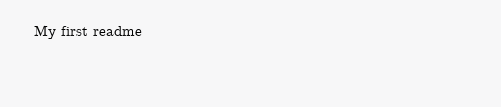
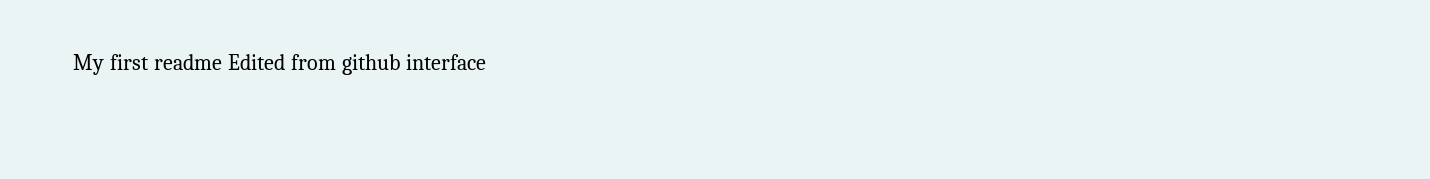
- My first readme
+ My first readme Edited from github interface

